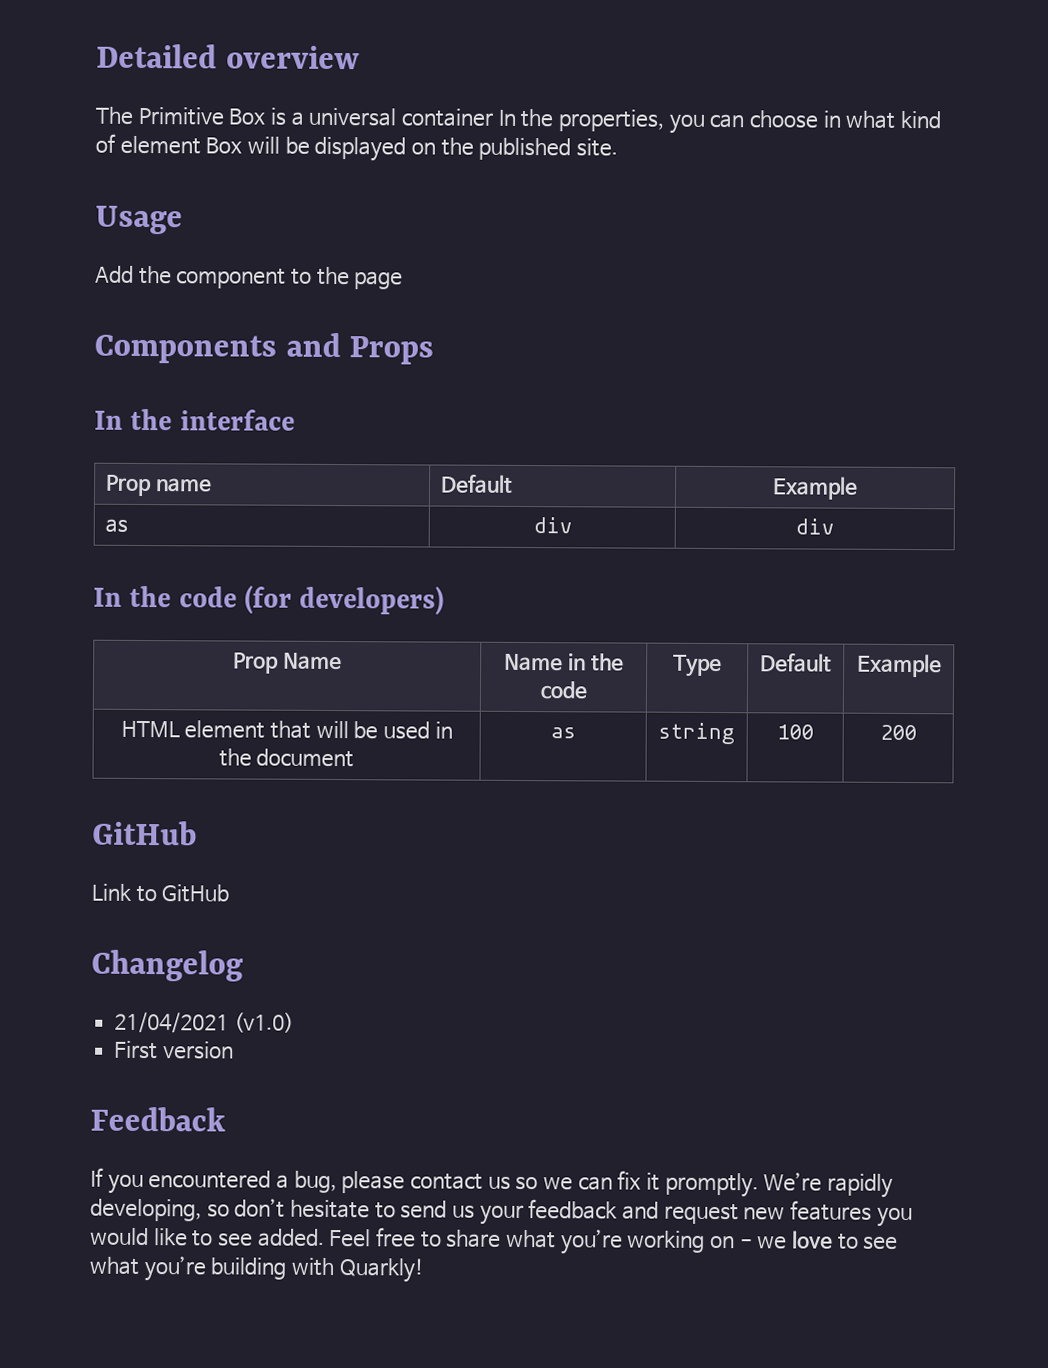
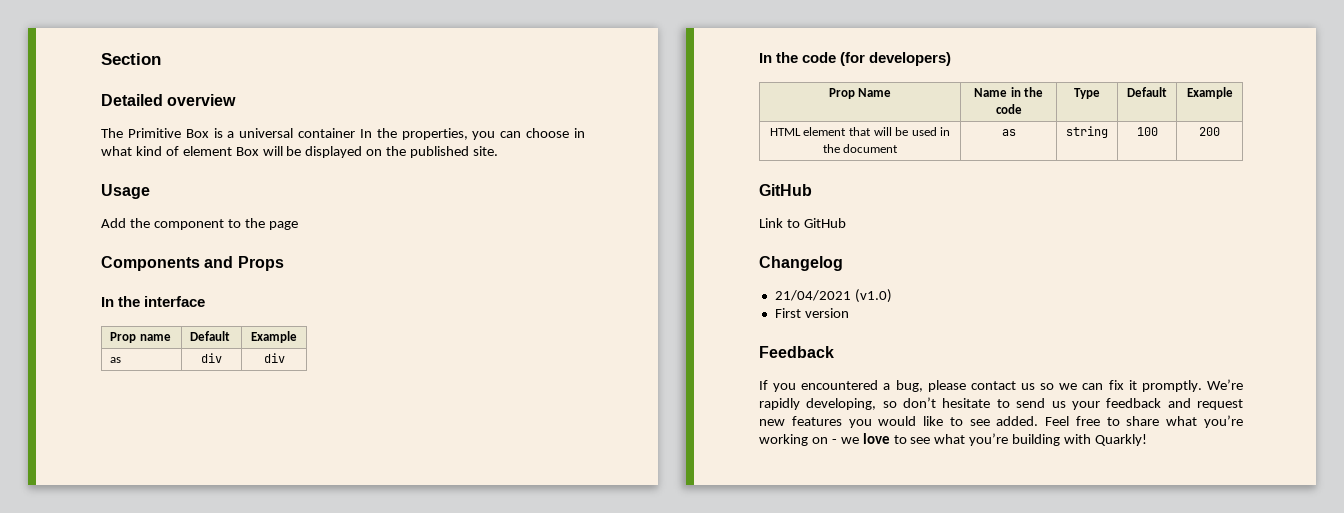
+ Section

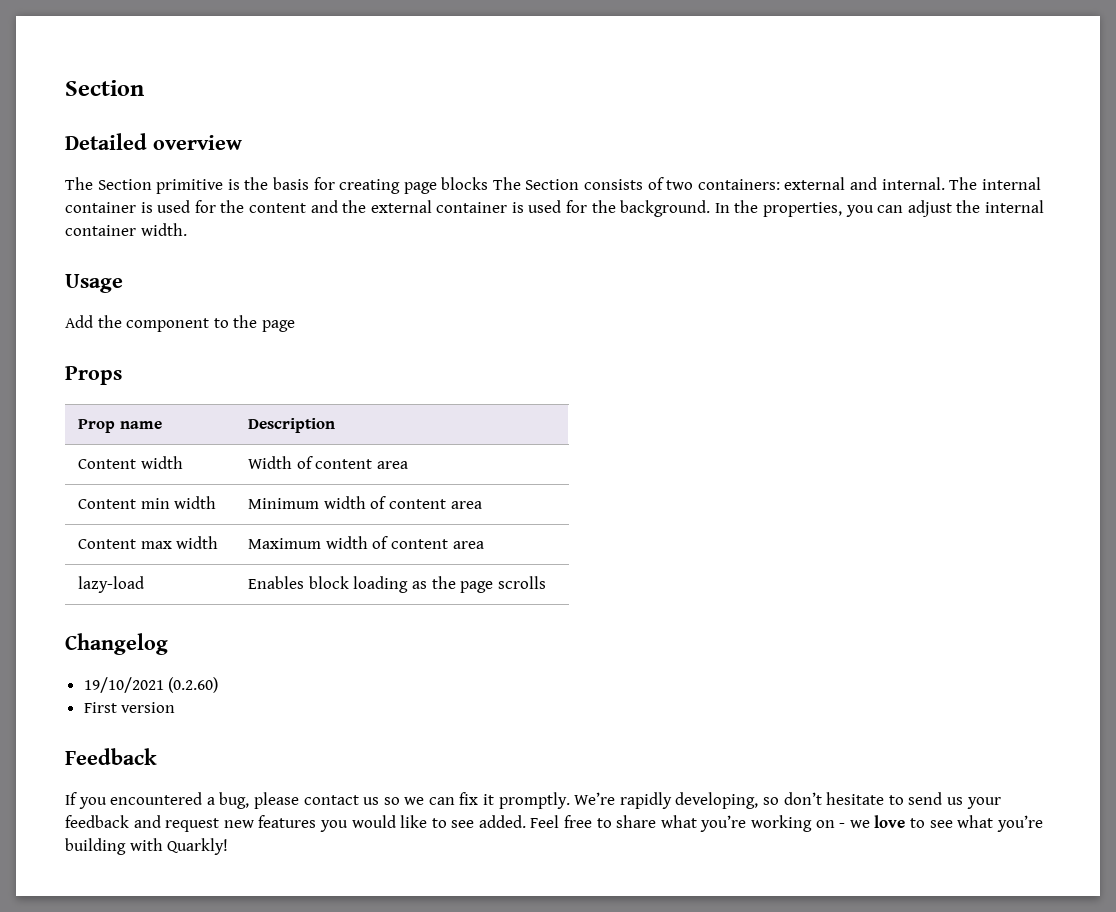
- The Primitive Box is a universal container In the properties, you can choose in what kind of element Box will be displayed on the published site.
+ The Section primitive is the basis for creating page blocks The Section consists of two containers: external and internal. The internal container is used for the content and the external container is used for the background. In the properties, you can adjust the internal container width.
- Components and Props
+ Props
- In the interface
- Prop name | Default | Example
- as | div | div
- In the code (for developers)
- Prop Name | Name in the code | Type | Default | Example
- HTML element that will be used in the document | as | string | 100 | 200
- GitHub
- Link to GitHub
+ Prop name | Description
+ Content width | Width of content area
+ Content min width | Minimum width of content area
+ Content max width | Maximum width of content area
+ lazy-load | Enables block loading as the page scrolls
- 21/04/2021 (v1.0)
+ 19/10/2021 (0.2.60)

